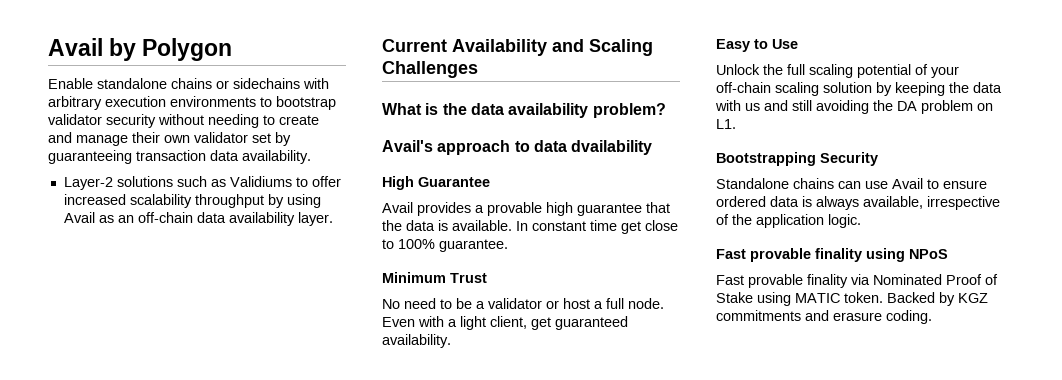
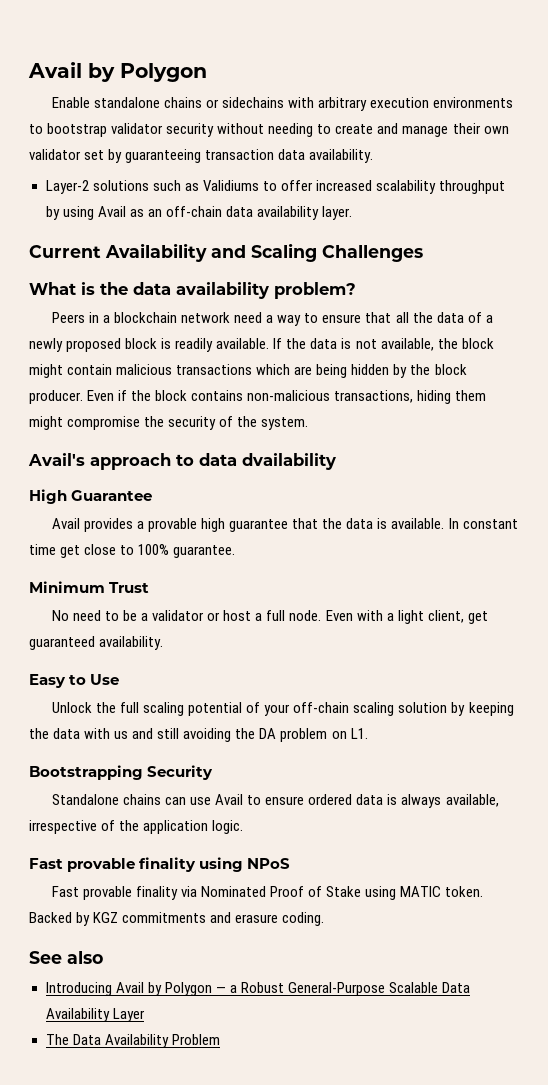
+ Peers in a blockchain network need a way to ensure that all the data of a newly proposed block is readily available. If the data is not available, the block might contain malicious transactions which are being hidden by the block producer. Even if the block contains non-malicious transactions, hiding them might compromise the security of the system.
+ See also
+ Introducing Avail by Polygon — a Robust General-Purpose Scalable Data Availability Layer
+ The Data Availability Problem

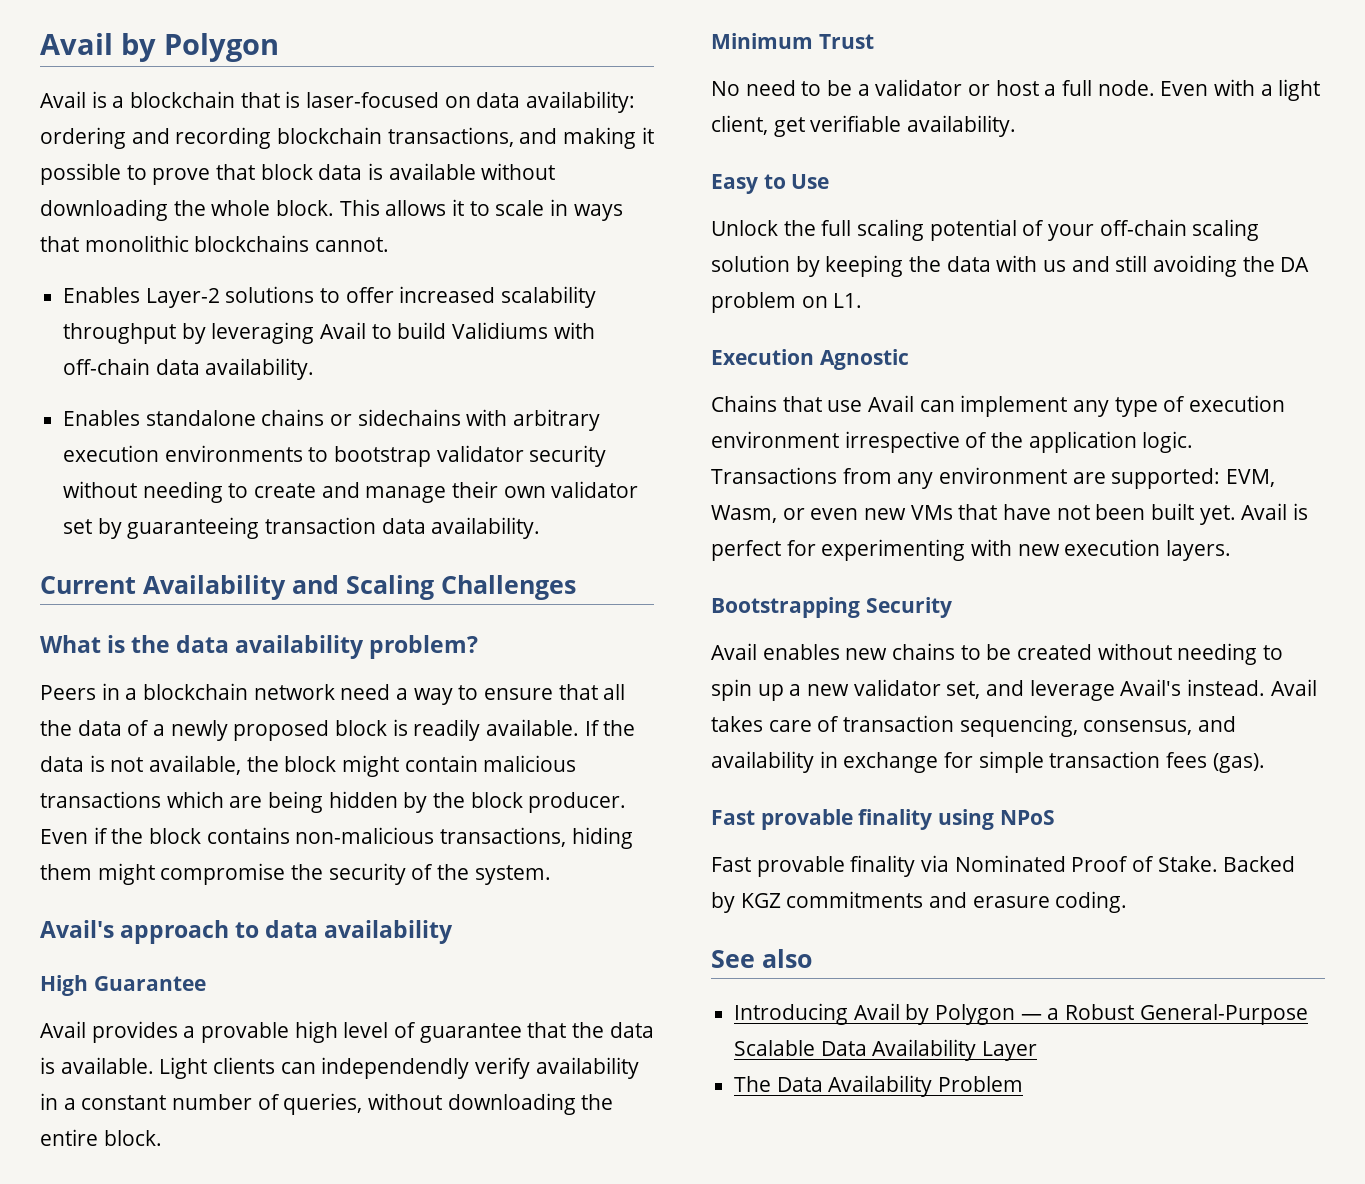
- Enable standalone chains or sidechains with arbitrary execution environments to bootstrap validator security without needing to create and manage their own validator set by guaranteeing transaction data availability.
+ Avail is a blockchain that is laser-focused on data availability: ordering and recording blockchain transactions, and making it possible to prove that block data is available without downloading the whole block. This allows it to scale in ways that monolithic blockchains cannot.
+ Enables Layer-2 solutions to offer increased scalability throughput by leveraging Avail to build Validiums with off-chain data availability.
+ Enables standalone chains or sidechains with arbitrary execution environments to bootstrap validator security without needing to create and manage their own validator set by guaranteeing transaction data availability.
- Layer-2 solutions such as Validiums to offer increased scalability throughput by using Avail as an off-chain data availability layer.
- Avail's approach to data dvailability
+ Avail's approach to data availability
- Avail provides a provable high guarantee that the data is available.
+ Avail provides a provable high level of guarantee that the data is available.
- In constant time get close to 100% guarantee.
+ Light clients can independendly verify availability in a constant number of queries, without downloading the entire block.
- Even with a light client, get guaranteed availability.
+ Even with a light client, get verifiable availability.
+ Execution Agnostic
+ Chains that use Avail can implement any type of execution environment irrespective of the application logic. Transactions from any environment are supported: EVM, Wasm, or even new VMs that have not been built yet. Avail is perfect for experimenting with new execution layers.
  Bootstrapping Security
- Standalone chains can use Avail to ensure ordered data is always available, irrespective of the application logic.
+ Avail enables new chains to be created without needing to spin up a new validator set, and leverage Avail's instead. Avail takes care of transaction sequencing, consensus, and availability in exchange for simple transaction fees (gas).
- Fast provable finality via Nominated Proof of Stake using MATIC token.
+ Fast provable finality via Nominated Proof of Stake.

